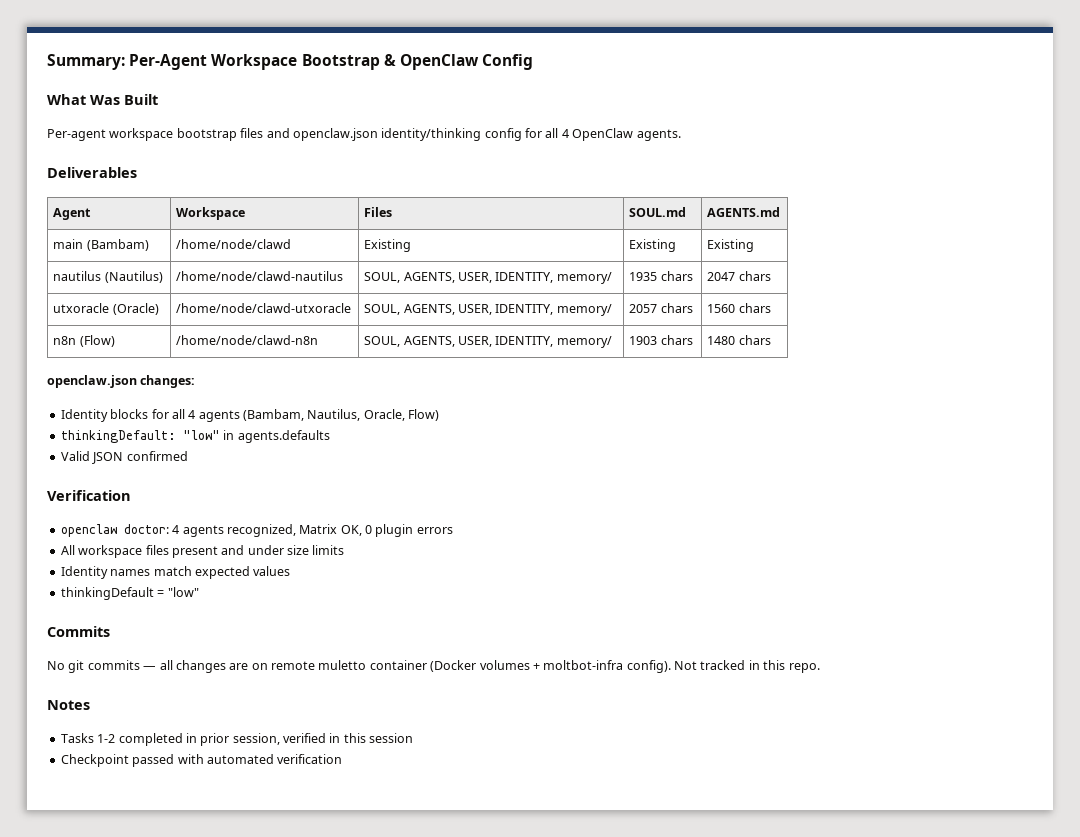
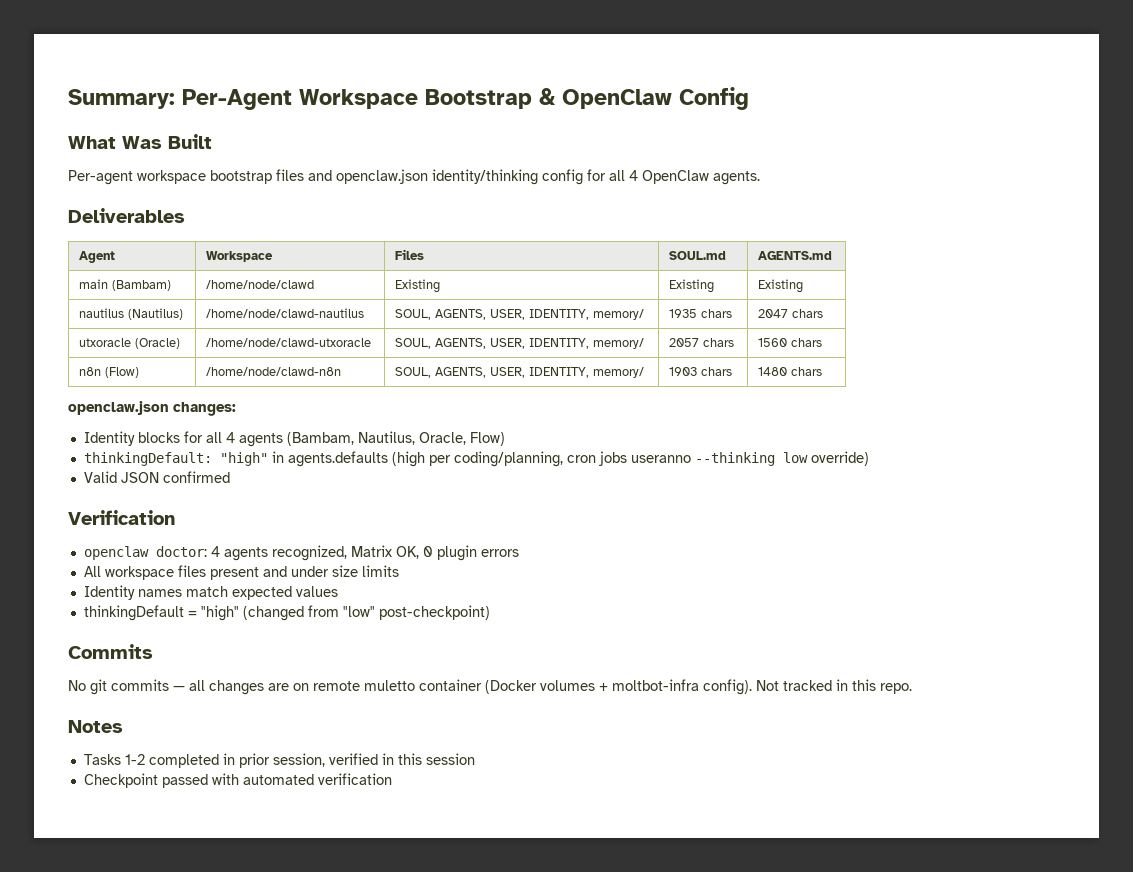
- thinkingDefault: "low" in agents.defaults
+ thinkingDefault: "high" in agents.defaults (high per coding/planning, cron jobs useranno --thinking low override)
- thinkingDefault = "low"
+ thinkingDefault = "high" (changed from "low" post-checkpoint)

